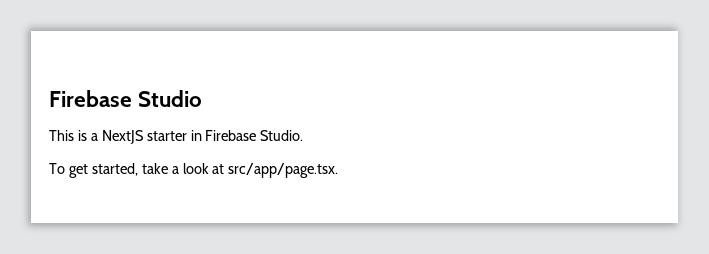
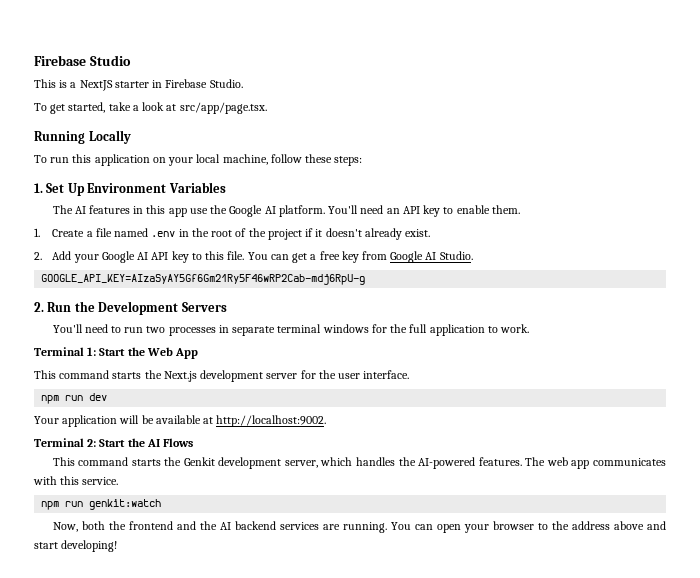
+ Running Locally
+ To run this application on your local machine, follow these steps:
+ 1. Set Up Environment Variables
+ The AI features in this app use the Google AI platform. You'll need an API key to enable them.
+ 1. Create a file named .env in the root of the project if it doesn't already exist.
+ 2. Add your Google AI API key to this file. You can get a free key from Google AI Studio.
+ GOOGLE_API_KEY=AIzaSyAY5Gf6Gm21Ry5F46wRP2Cab-mdj6RpU-g
+ 2. Run the Development Servers
+ You'll need to run two processes in separate terminal windows for the full application to work.
+ Terminal 1: Start the Web App
+ This command starts the Next.js development server for the user interface.
+ npm run dev
+ Your application will be available at http://localhost:9002.
+ Terminal 2: Start the AI Flows
+ This command starts the Genkit development server, which handles the AI-powered features. The web app communicates with this service.
+ npm run genkit:watch
+ Now, both the frontend and the AI backend services are running. You can open your browser to the address above and start developing!

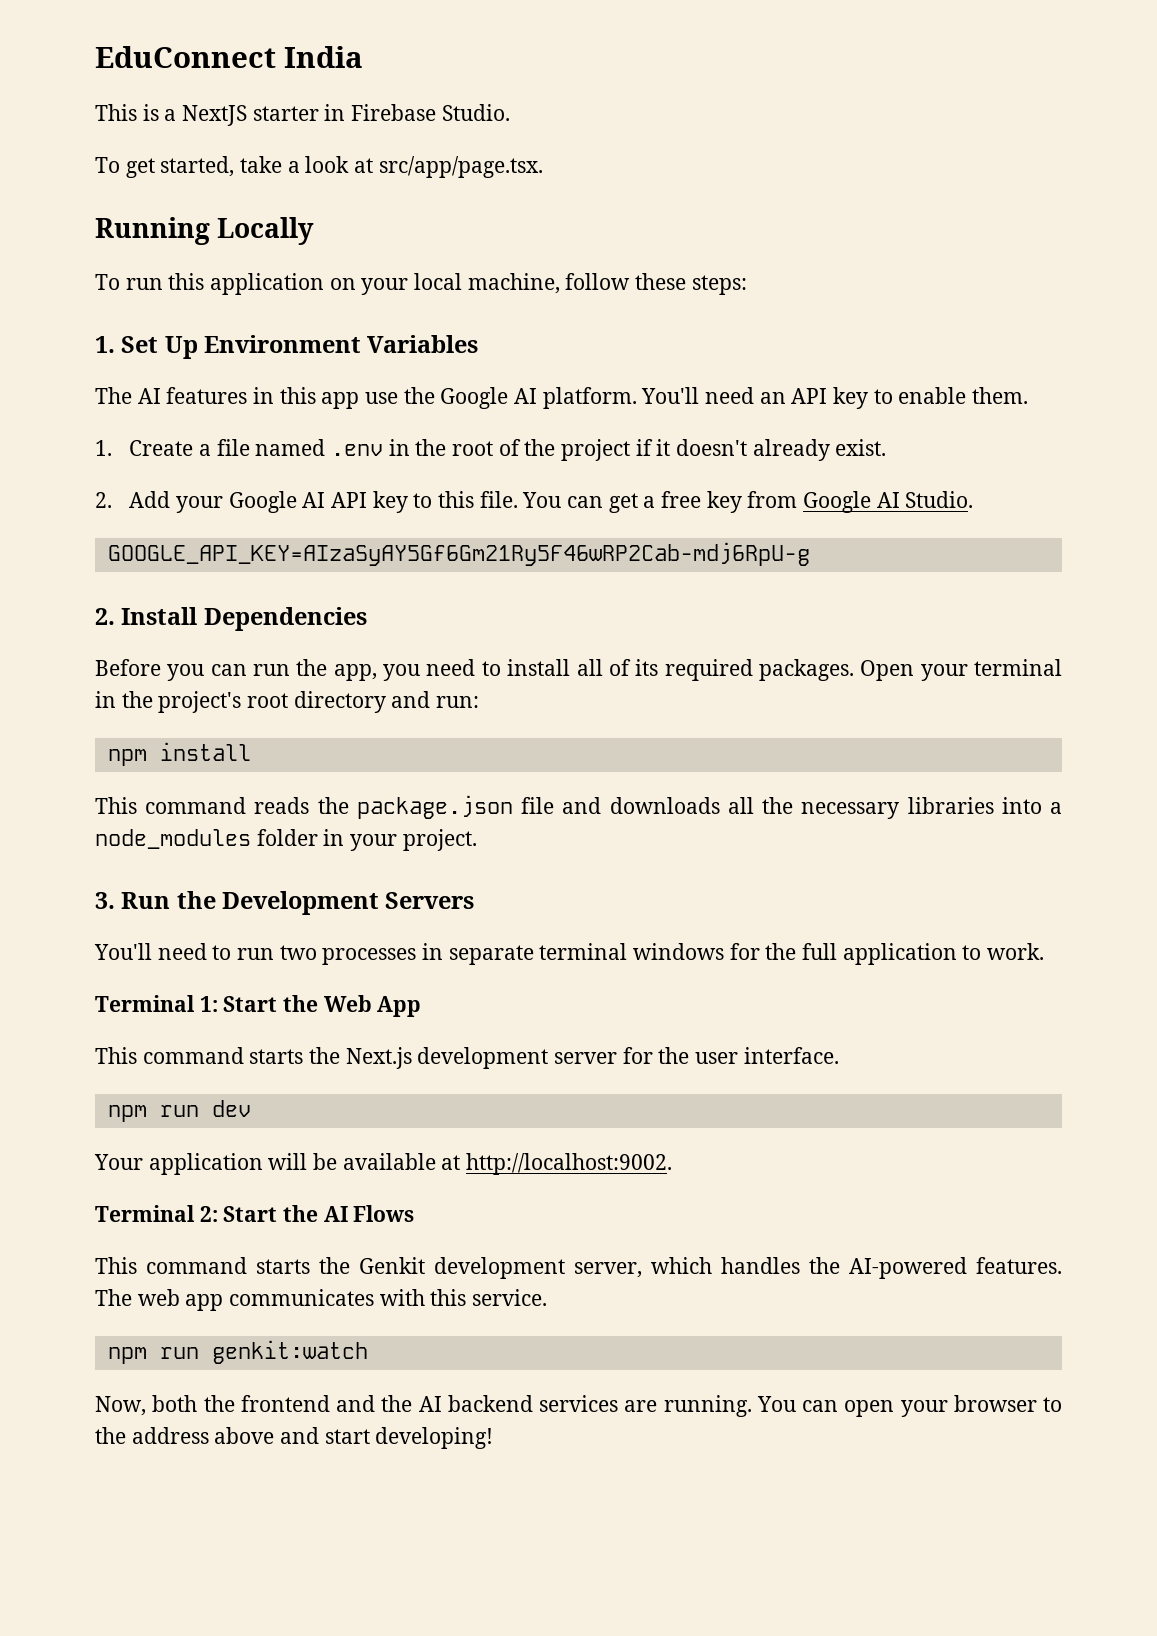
- Firebase Studio
+ EduConnect India
- 2. Run the Development Servers
+ 2. Install Dependencies
+ Before you can run the app, you need to install all of its required packages. Open your terminal in the project's root directory and run:
+ npm install
+ This command reads the package.json file and downloads all the necessary libraries into a node_modules folder in your project.
+ 3. Run the Development Servers

